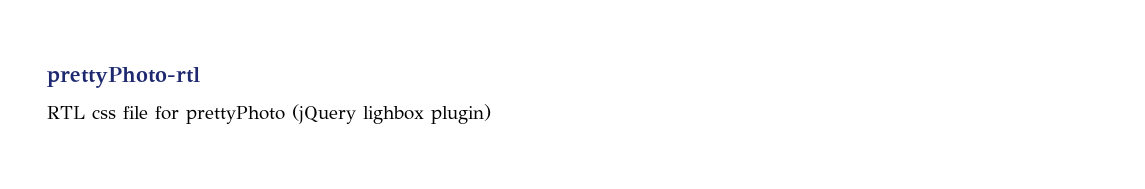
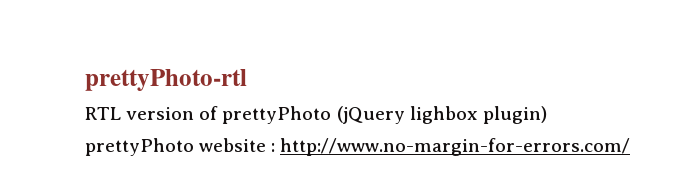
- RTL css file for prettyPhoto (jQuery lighbox plugin)
+ RTL version of prettyPhoto (jQuery lighbox plugin)
+ prettyPhoto website : http://www.no-margin-for-errors.com/

